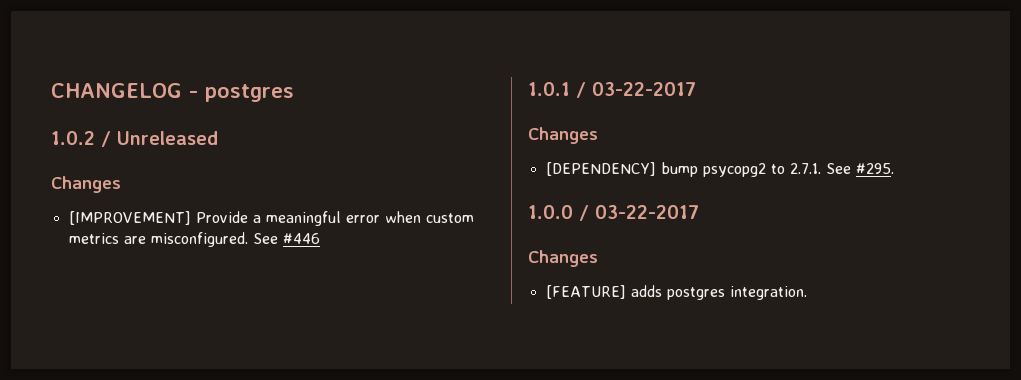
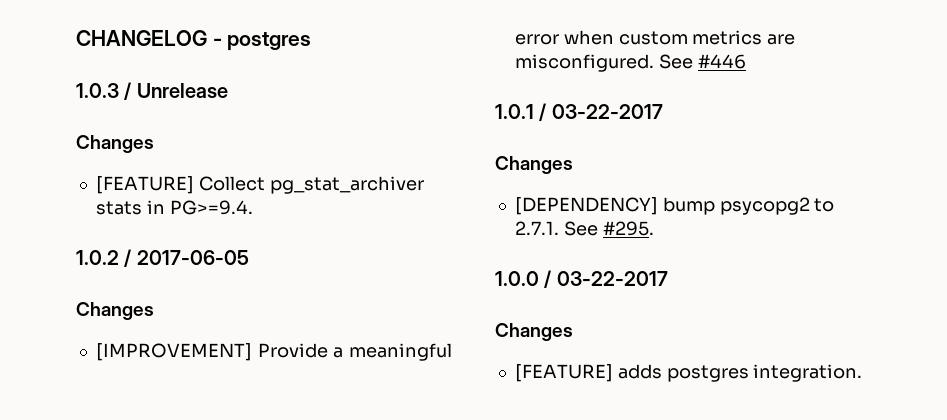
+ 1.0.3 / Unrelease
+ Changes
+ [FEATURE] Collect pg_stat_archiver stats in PG>=9.4.
- 1.0.2 / Unreleased
+ 1.0.2 / 2017-06-05

